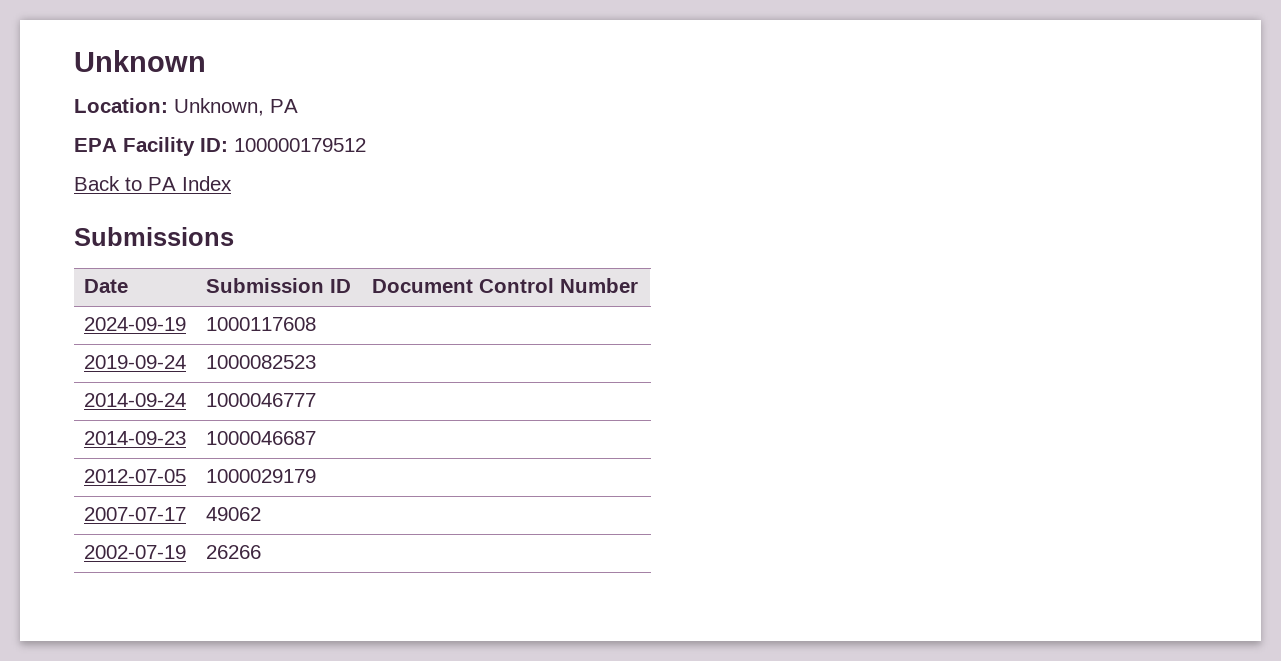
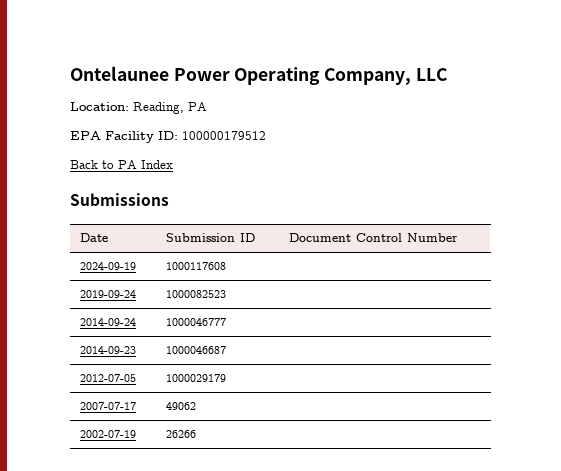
- Unknown
+ Ontelaunee Power Operating Company, LLC
- Location: Unknown, PA
+ Location: Reading, PA

